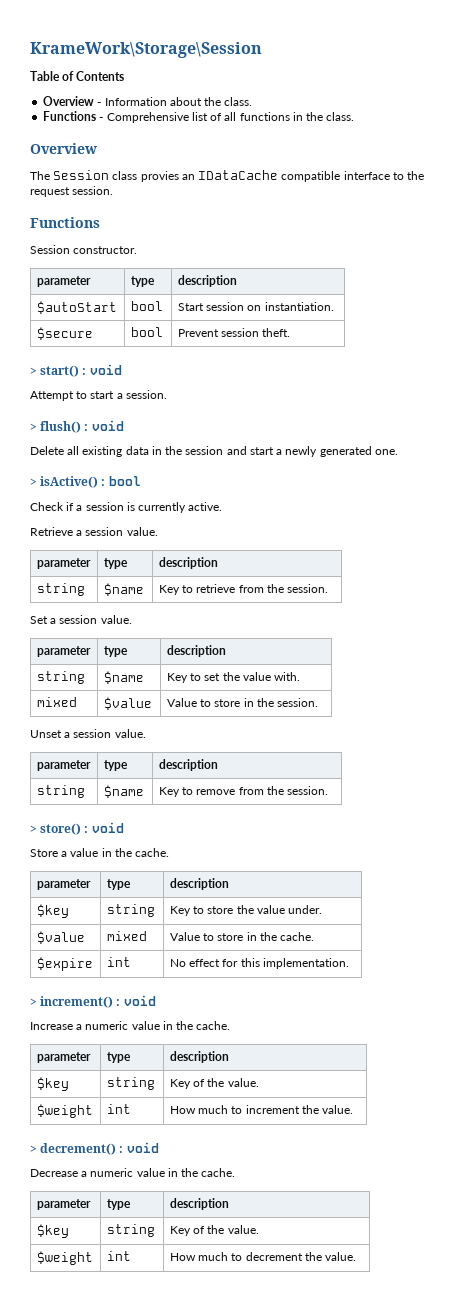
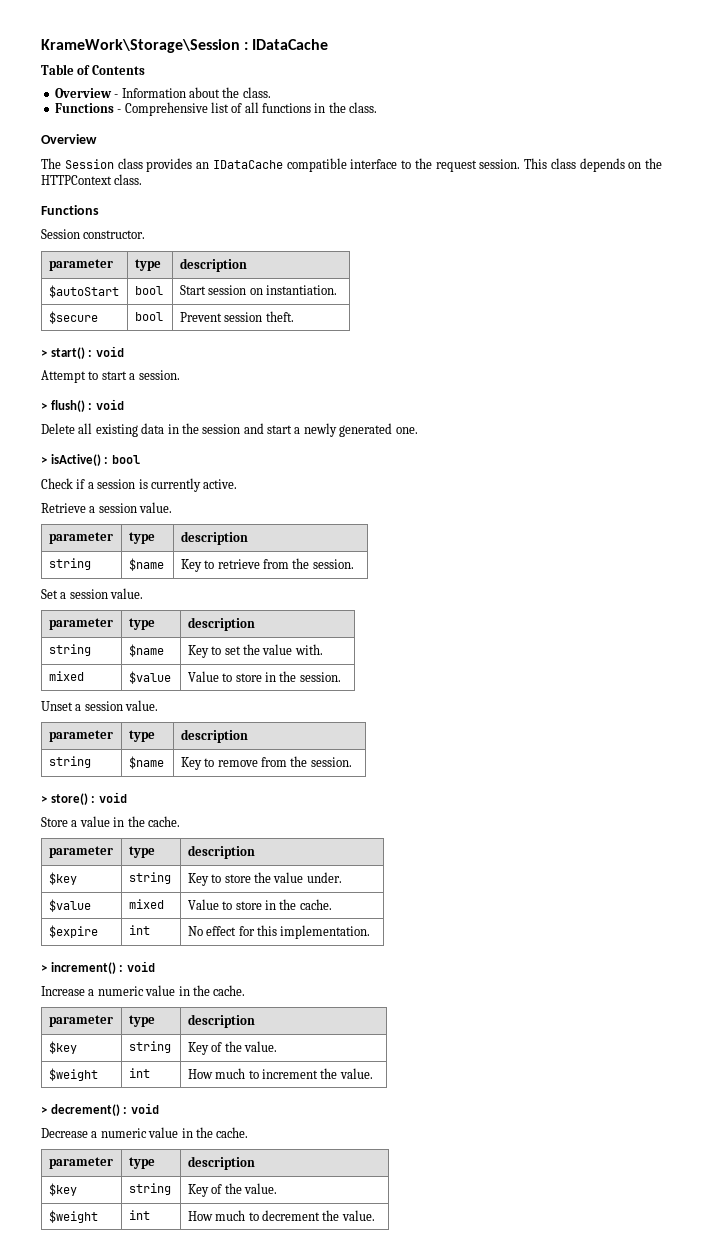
- KrameWork\Storage\Session
+ KrameWork\Storage\Session : IDataCache
- The Session class provies an IDataCache compatible interface to the request session.
+ The Session class provides an IDataCache compatible interface to the request session. This class depends on the HTTPContext class.

